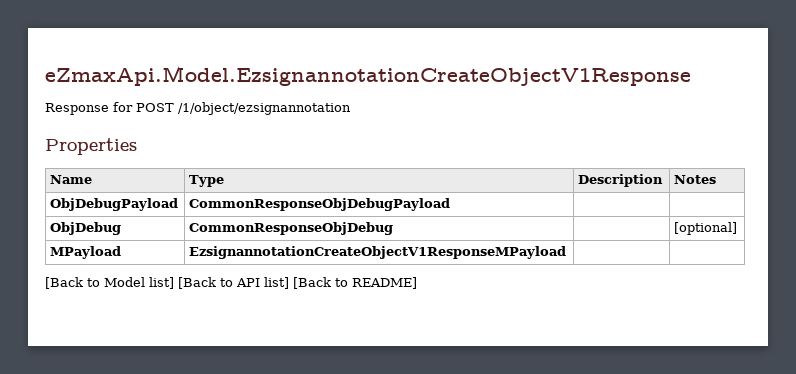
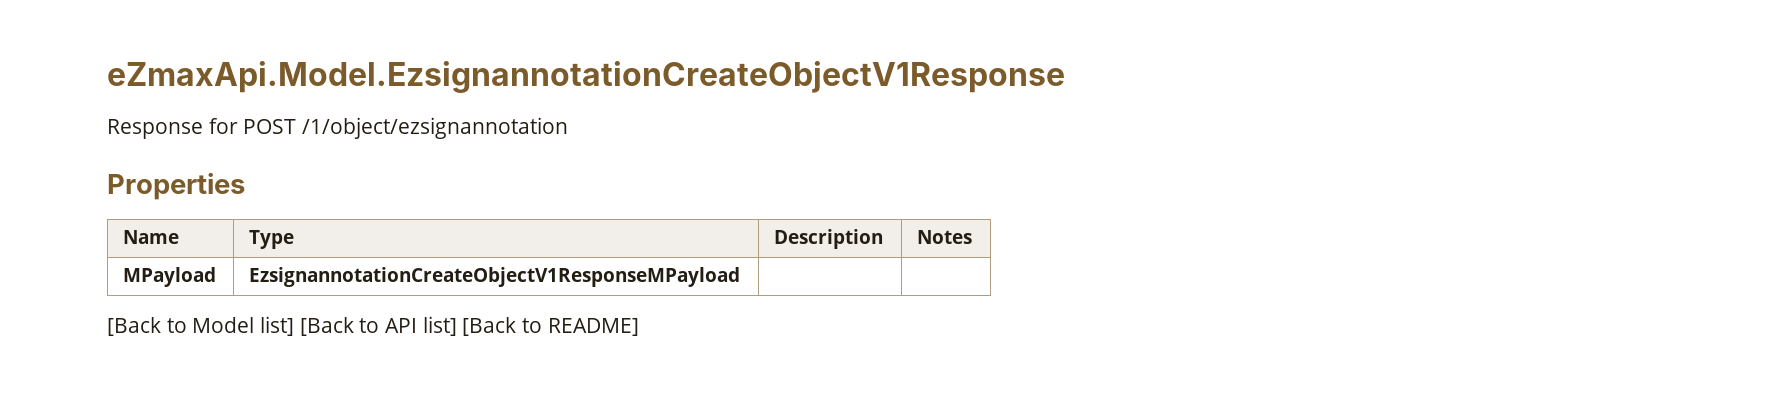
- ObjDebugPayload | CommonResponseObjDebugPayload | |
- ObjDebug | CommonResponseObjDebug | | [optional]

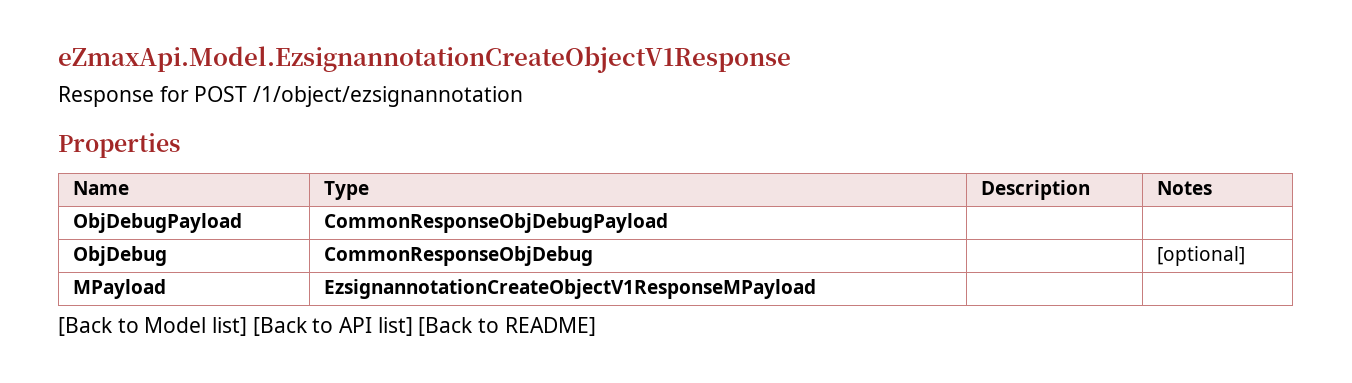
+ ObjDebugPayload | CommonResponseObjDebugPayload | |
+ ObjDebug | CommonResponseObjDebug | | [optional]

